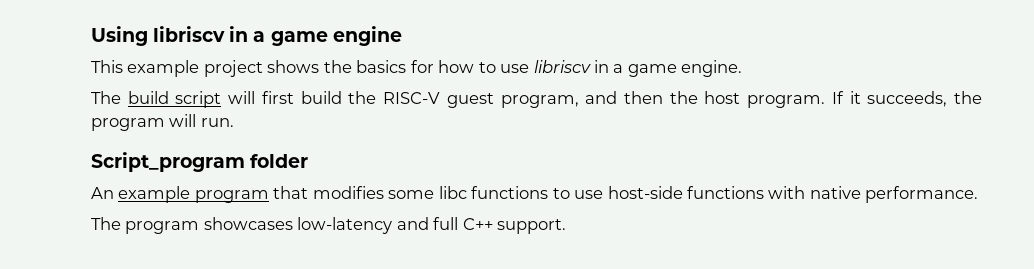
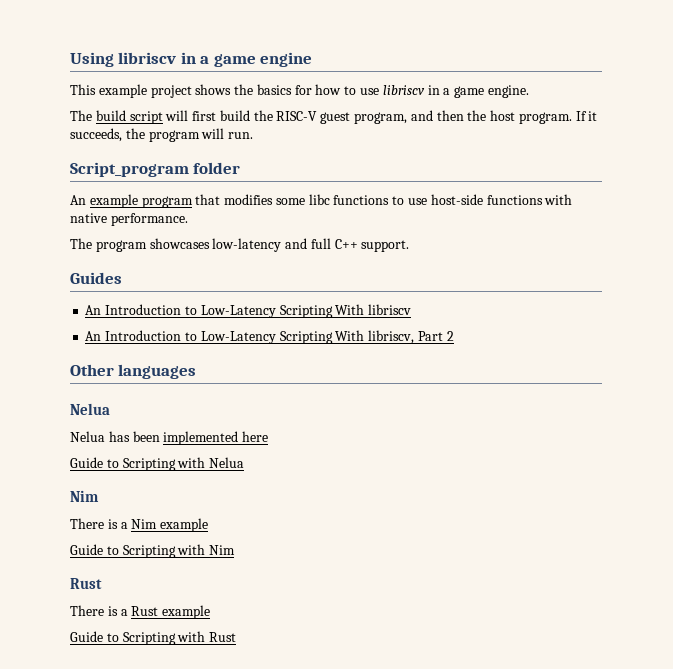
+ Guides
+ An Introduction to Low-Latency Scripting With libriscv
+ An Introduction to Low-Latency Scripting With libriscv, Part 2
+ Other languages
+ Nelua
+ Nelua has been implemented here
+ Guide to Scripting with Nelua
+ Nim
+ There is a Nim example
+ Guide to Scripting with Nim
+ Rust
+ There is a Rust example
+ Guide to Scripting with Rust

